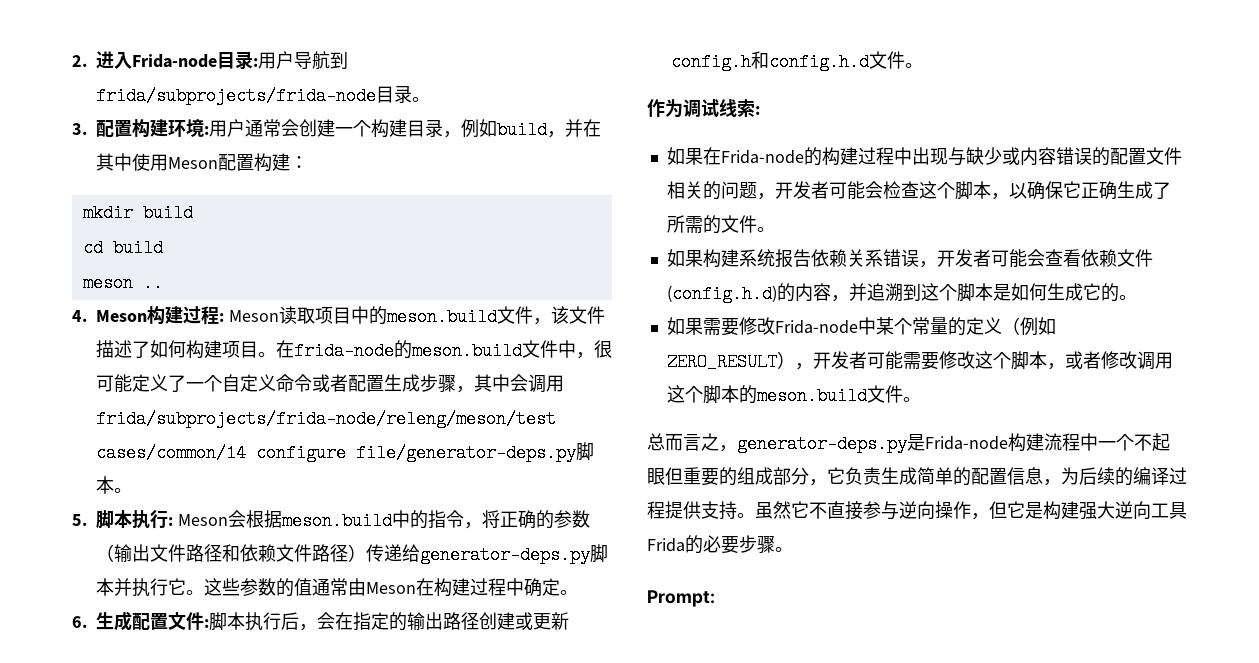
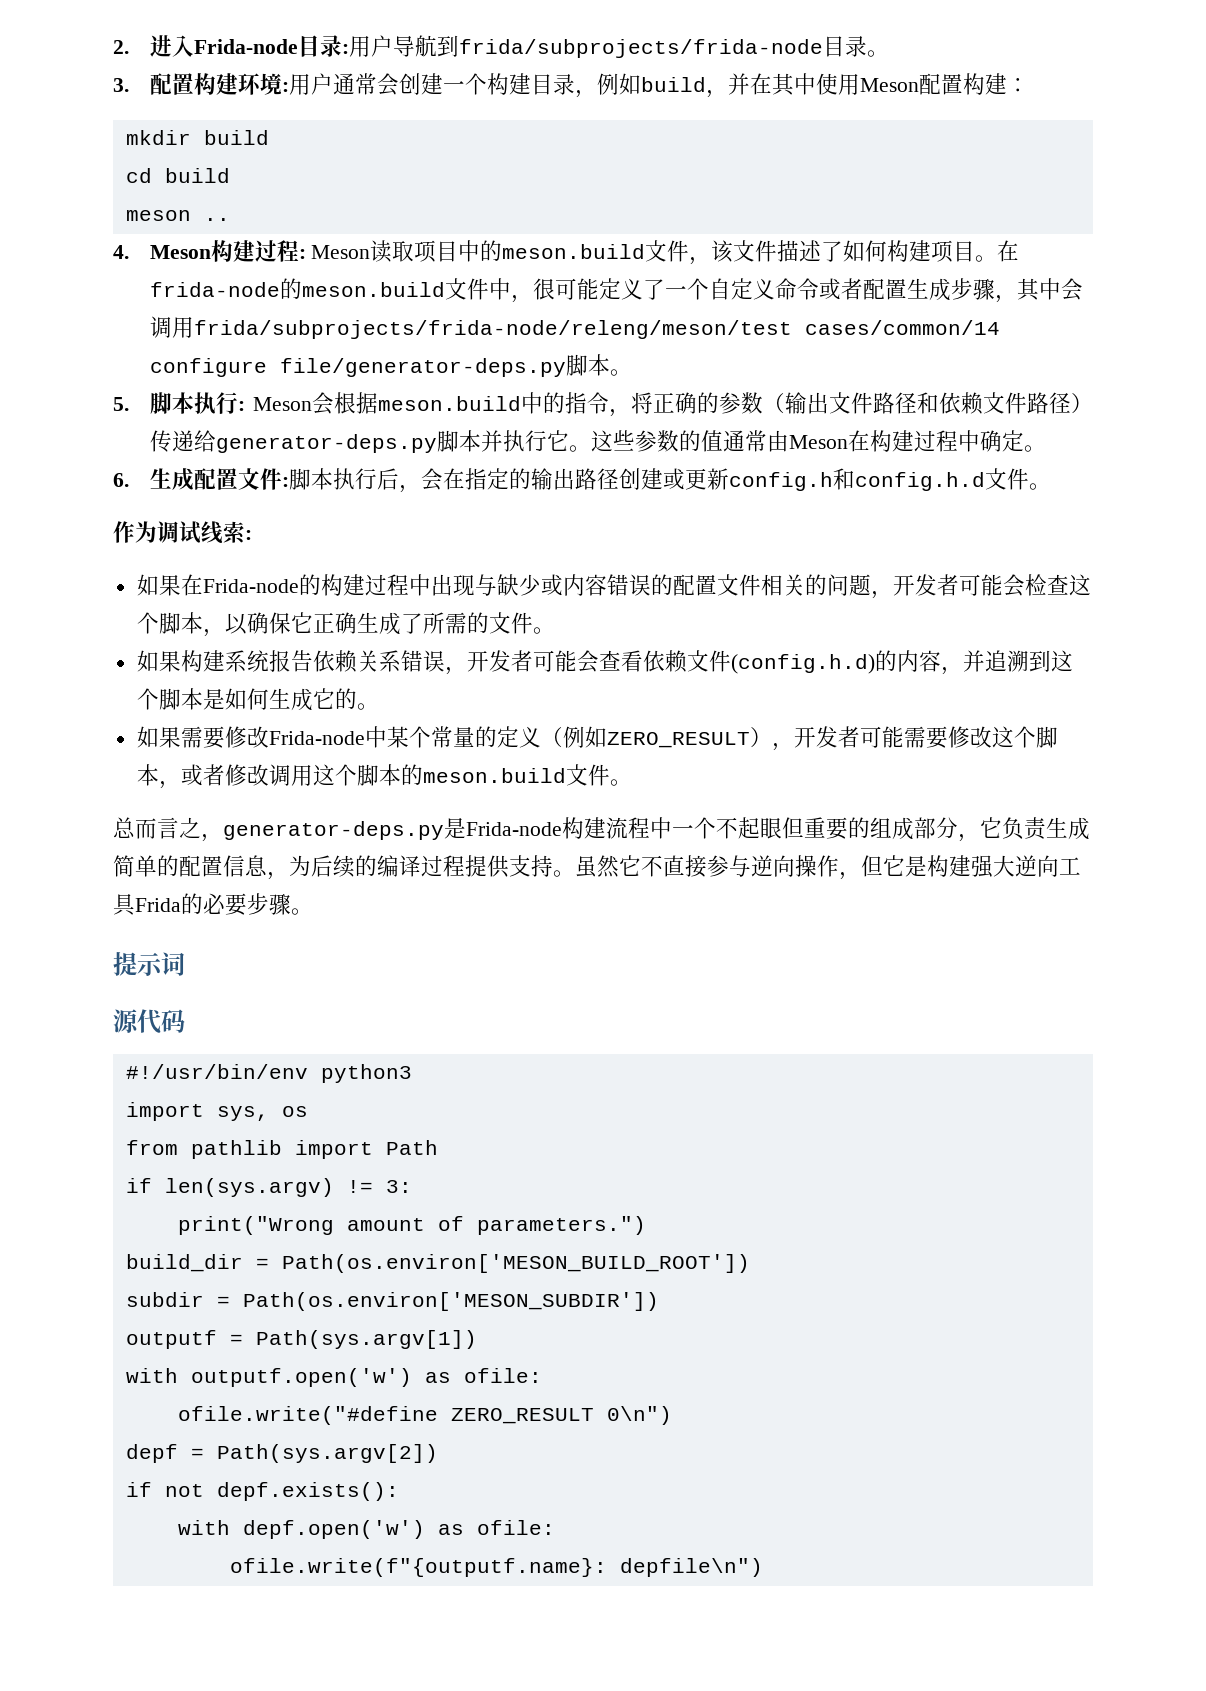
- Prompt:
+ 提示词
+ 源代码
+ #!/usr/bin/env python3
+ import sys, os
+ from pathlib import Path
+ if len(sys.argv) != 3:
+ print("Wrong amount of parameters.")
+ build_dir = Path(os.environ['MESON_BUILD_ROOT'])
+ subdir = Path(os.environ['MESON_SUBDIR'])
+ outputf = Path(sys.argv[1])
+ with outputf.open('w') as ofile:
+ ofile.write("#define ZERO_RESULT 0\n")
+ depf = Path(sys.argv[2])
+ if not depf.exists():
+ with depf.open('w') as ofile:
+ ofile.write(f"{outputf.name}: depfile\n")

